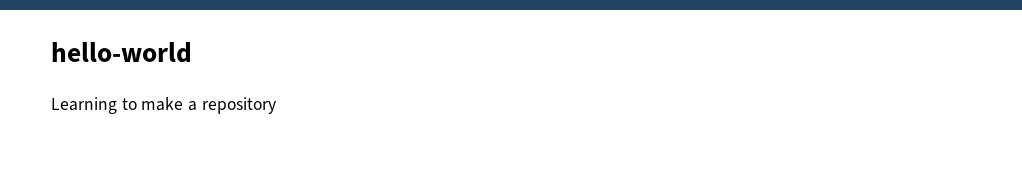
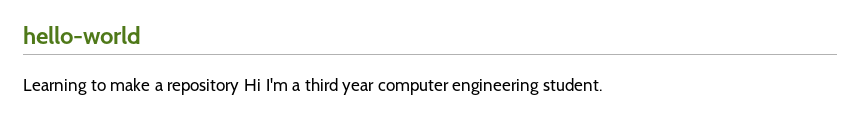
- Learning to make a repository
+ Learning to make a repository Hi I'm a third year computer engineering student.

